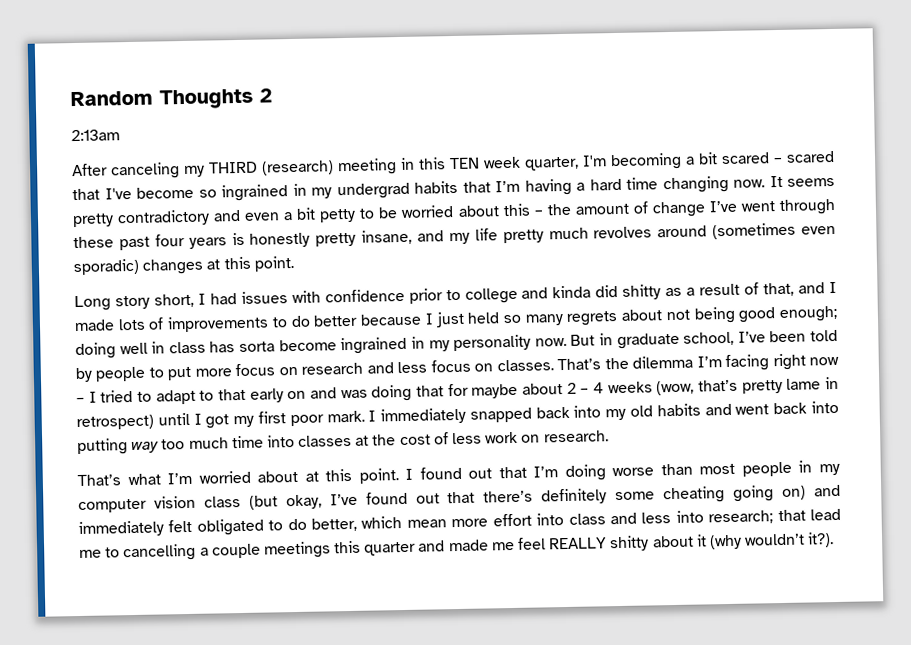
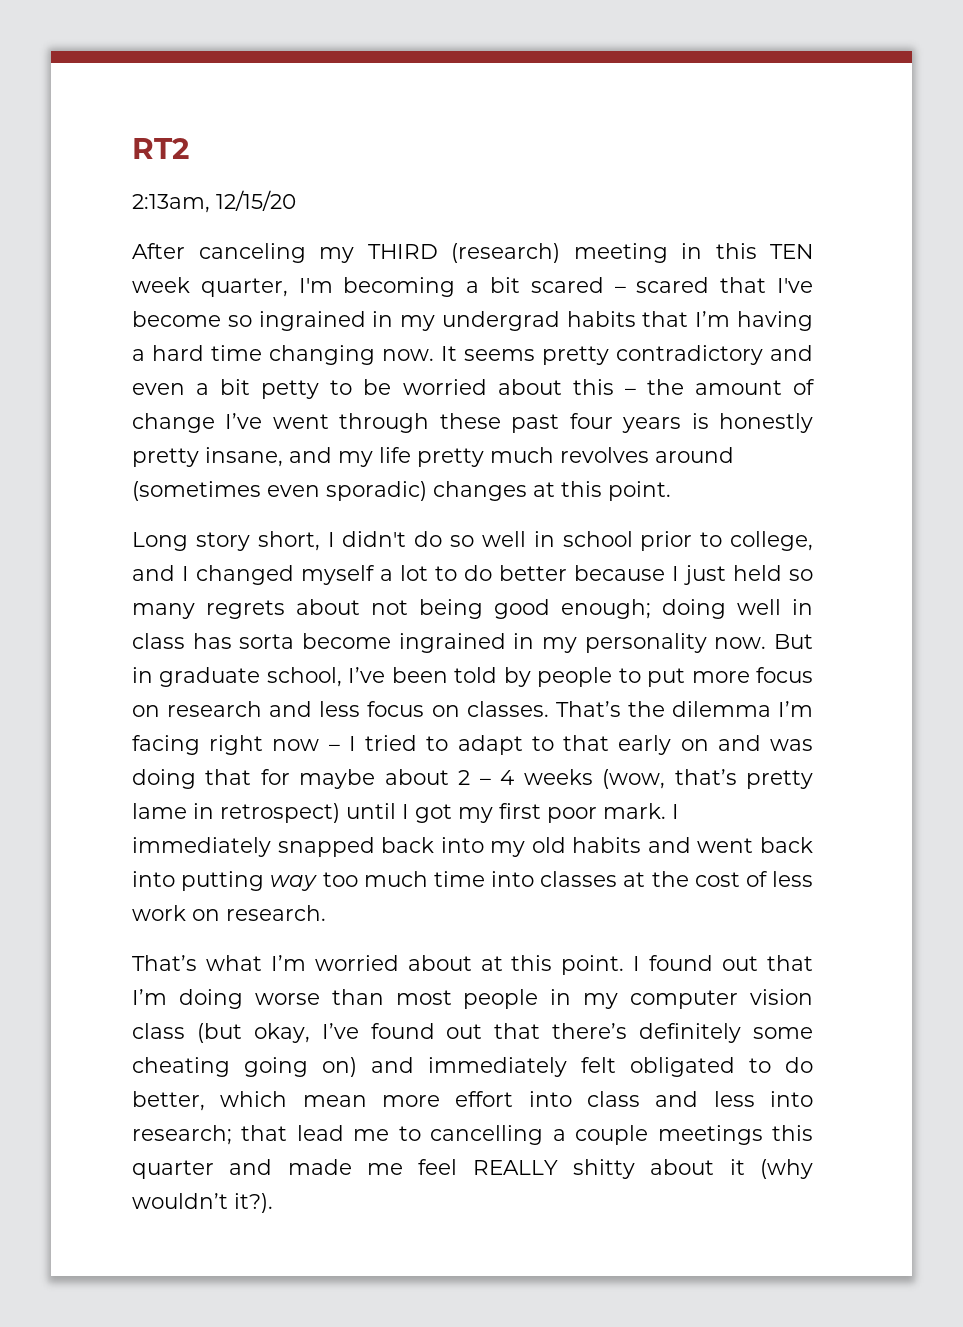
- Random Thoughts 2
- 2:13am
+ RT2
+ 2:13am, 12/15/20
- Long story short, I had issues with confidence prior to college and kinda did shitty as a result of that, and I made lots of improvements to do better because I just held so many regrets about not being good enough; doing well in class has sorta become ingrained in my personality now.
+ Long story short, I didn't do so well in school prior to college, and I changed myself a lot to do better because I just held so many regrets about not being good enough; doing well in class has sorta become ingrained in my personality now.

